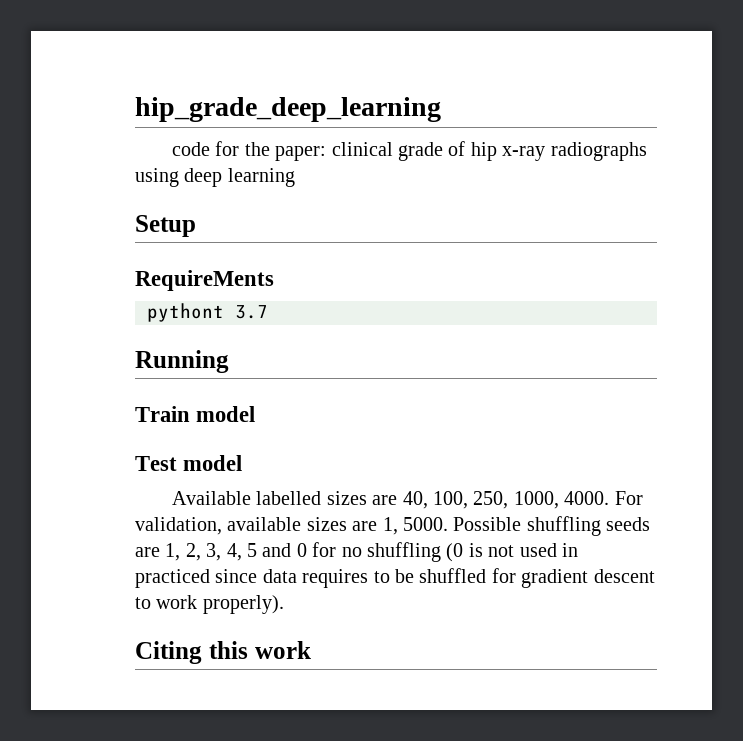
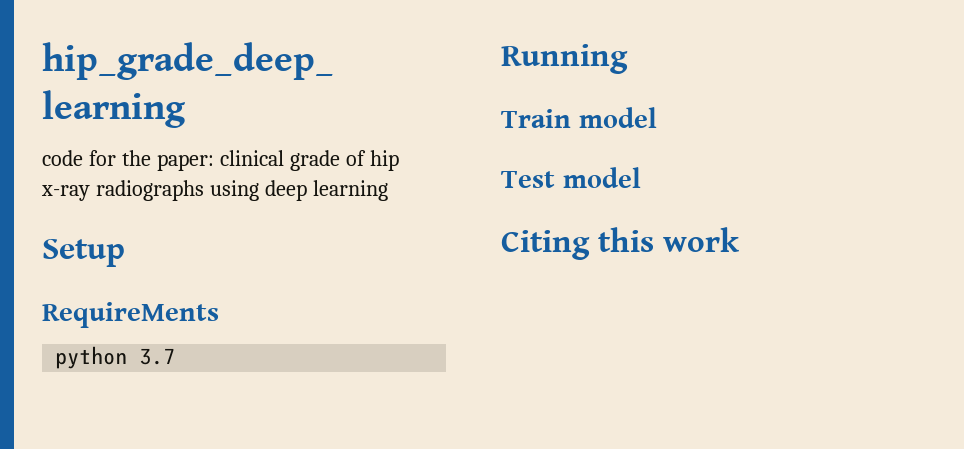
- pythont 3.7
+ python 3.7
- Available labelled sizes are 40, 100, 250, 1000, 4000. For validation, available sizes are 1, 5000. Possible shuffling seeds are 1, 2, 3, 4, 5 and 0 for no shuffling (0 is not used in practiced since data requires to be shuffled for gradient descent to work properly).

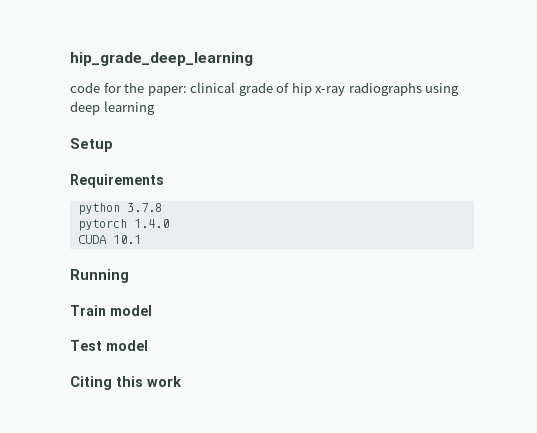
- RequireMents
+ Requirements
- python 3.7
+ python 3.7.8
+ pytorch 1.4.0
+ CUDA 10.1

